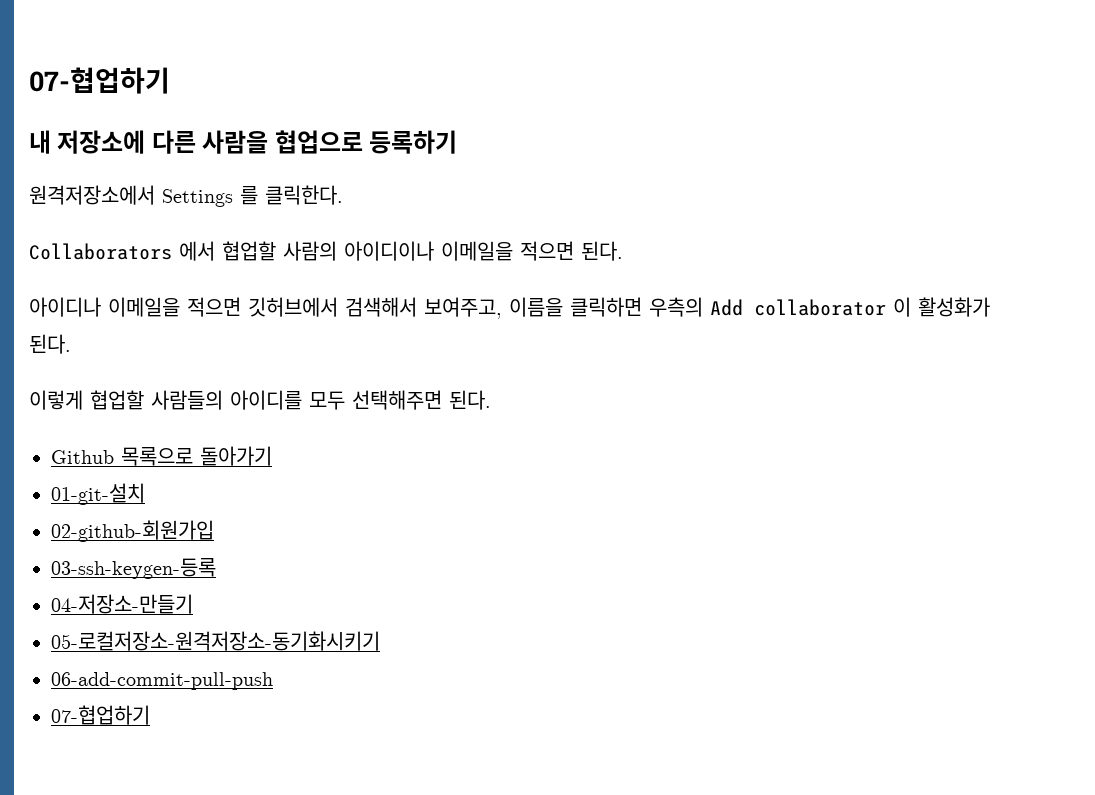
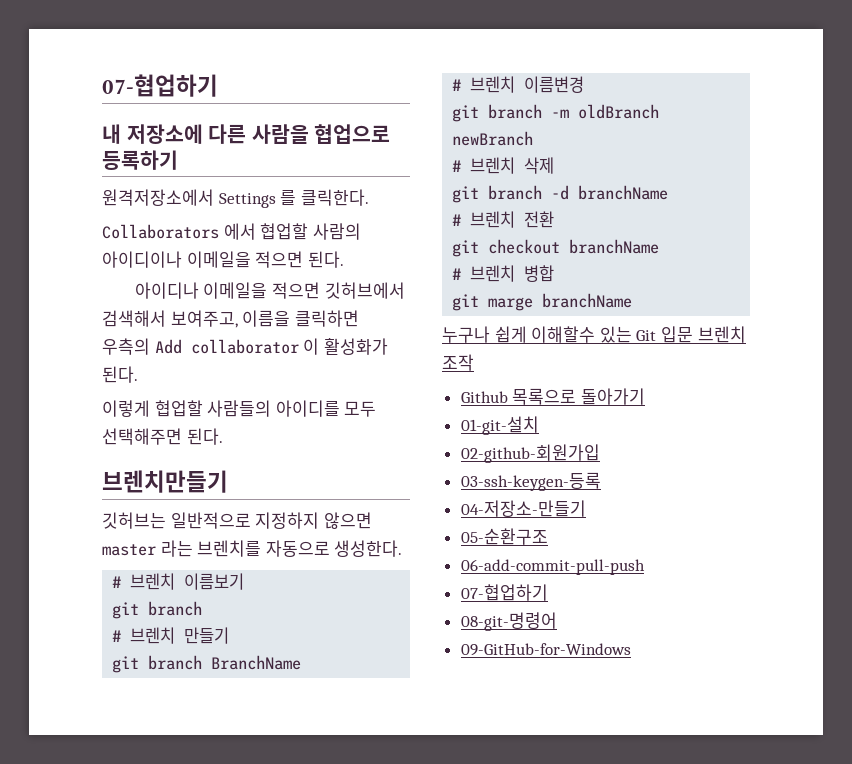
+ 브렌치만들기
+ 깃허브는 일반적으로 지정하지 않으면 master 라는 브렌치를 자동으로 생성한다.
+ # 브렌치 이름보기
+ git branch
+ # 브렌치 만들기
+ git branch BranchName
+ # 브렌치 이름변경
+ git branch -m oldBranch newBranch
+ # 브렌치 삭제
+ git branch -d branchName
+ # 브렌치 전환
+ git checkout branchName
+ # 브렌치 병합
+ git marge branchName
+ 누구나 쉽게 이해할수 있는 Git 입문 브렌치 조작
- 05-로컬저장소-원격저장소-동기화시키기
+ 05-순환구조
+ 08-git-명령어
+ 09-GitHub-for-Windows

